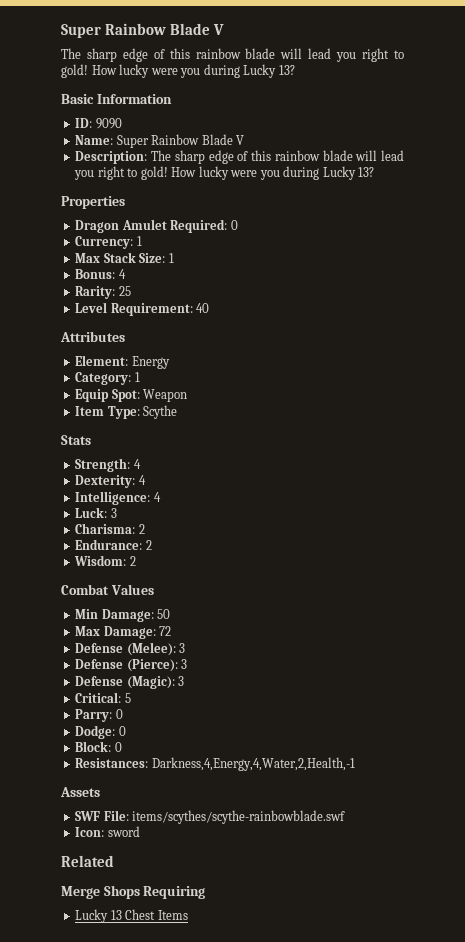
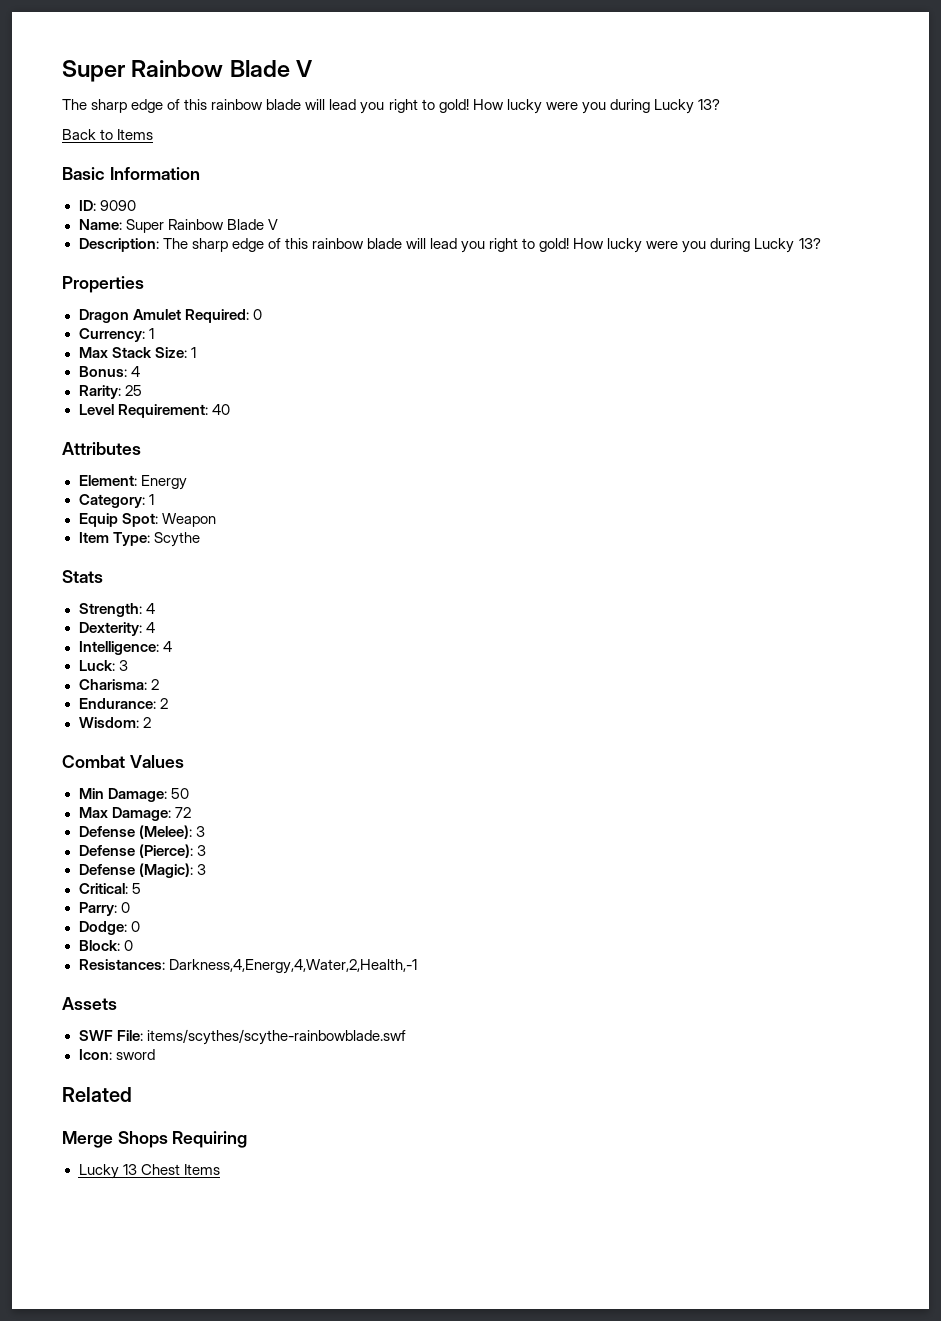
+ Back to Items

